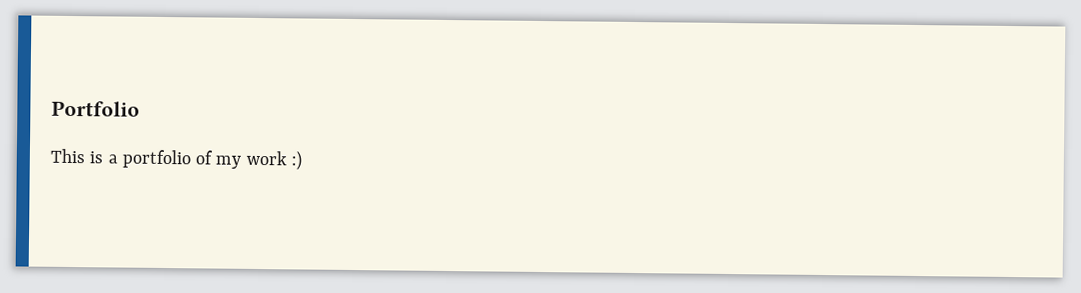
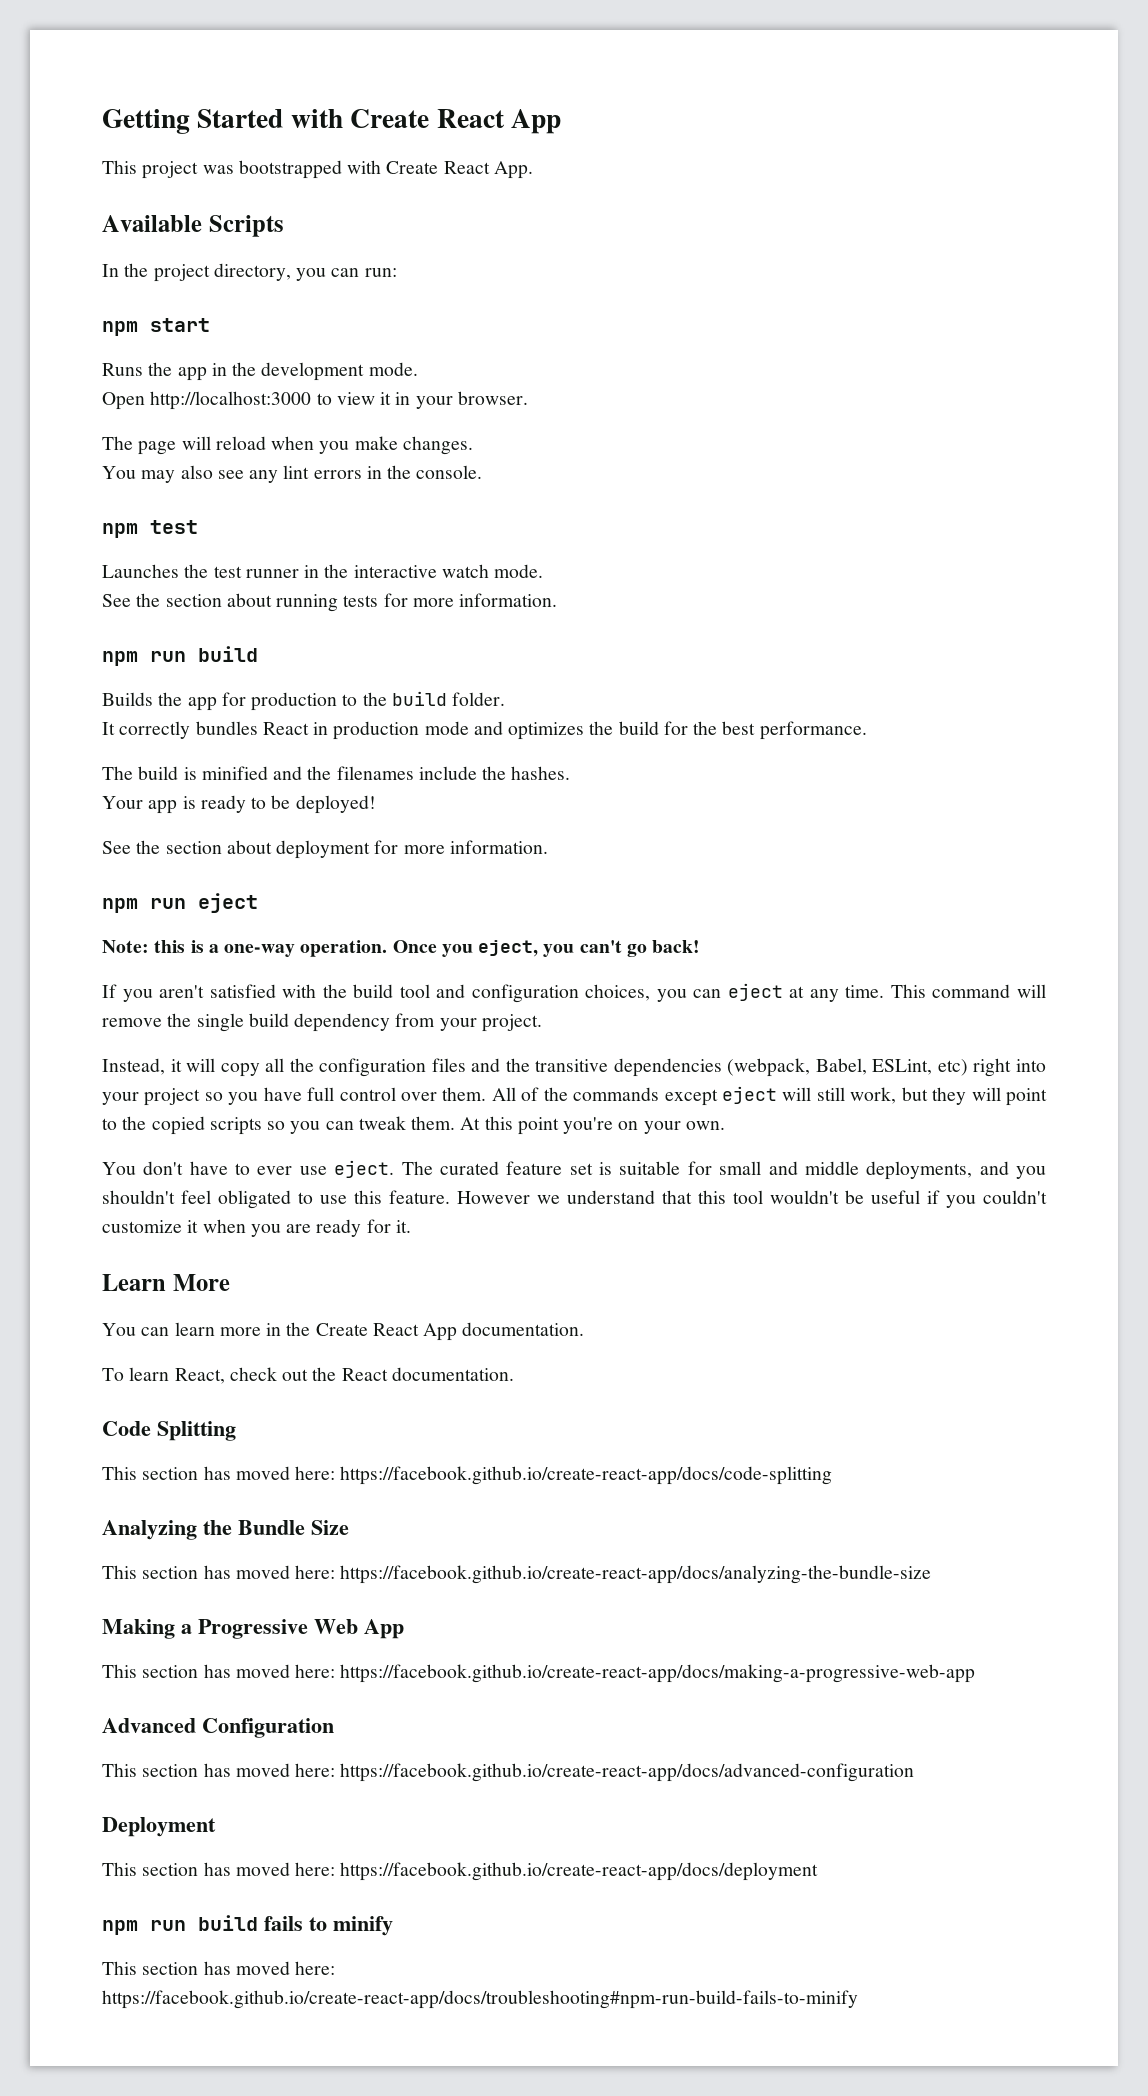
- Portfolio
- This is a portfolio of my work :)
+ Getting Started with Create React App
+ This project was bootstrapped with Create React App.
+ Available Scripts
+ In the project directory, you can run:
+ npm start
+ Runs the app in the development mode.
+ Open http://localhost:3000 to view it in your browser.
+ The page will reload when you make changes.
+ You may also see any lint errors in the console.
+ npm test
+ Launches the test runner in the interactive watch mode.
+ See the section about running tests for more information.
+ npm run build
+ Builds the app for production to the build folder.
+ It correctly bundles React in production mode and optimizes the build for the best performance.
+ The build is minified and the filenames include the hashes.
+ Your app is ready to be deployed!
+ See the section about deployment for more information.
+ npm run eject
+ Note: this is a one-way operation. Once you eject, you can't go back!
+ If you aren't satisfied with the build tool and configuration choices, you can eject at any time. This command will remove the single build dependency from your project.
+ Instead, it will copy all the configuration files and the transitive dependencies (webpack, Babel, ESLint, etc) right into your project so you have full control over them. All of the commands except eject will still work, but they will point to the copied scripts so you can tweak them. At this point you're on your own.
+ You don't have to ever use eject. The curated feature set is suitable for small and middle deployments, and you shouldn't feel obligated to use this feature. However we understand that this tool wouldn't be useful if you couldn't customize it when you are ready for it.
+ Learn More
+ You can learn more in the Create React App documentation.
+ To learn React, check out the React documentation.
+ Code Splitting
+ This section has moved here: https://facebook.github.io/create-react-app/docs/code-splitting
+ Analyzing the Bundle Size
+ This section has moved here: https://facebook.github.io/create-react-app/docs/analyzing-the-bundle-size
+ Making a Progressive Web App
+ This section has moved here: https://facebook.github.io/create-react-app/docs/making-a-progressive-web-app
+ Advanced Configuration
+ This section has moved here: https://facebook.github.io/create-react-app/docs/advanced-configuration
+ Deployment
+ This section has moved here: https://facebook.github.io/create-react-app/docs/deployment
+ npm run build fails to minify
+ This section has moved here: https://facebook.github.io/create-react-app/docs/troubleshooting#npm-run-build-fails-to-minify

